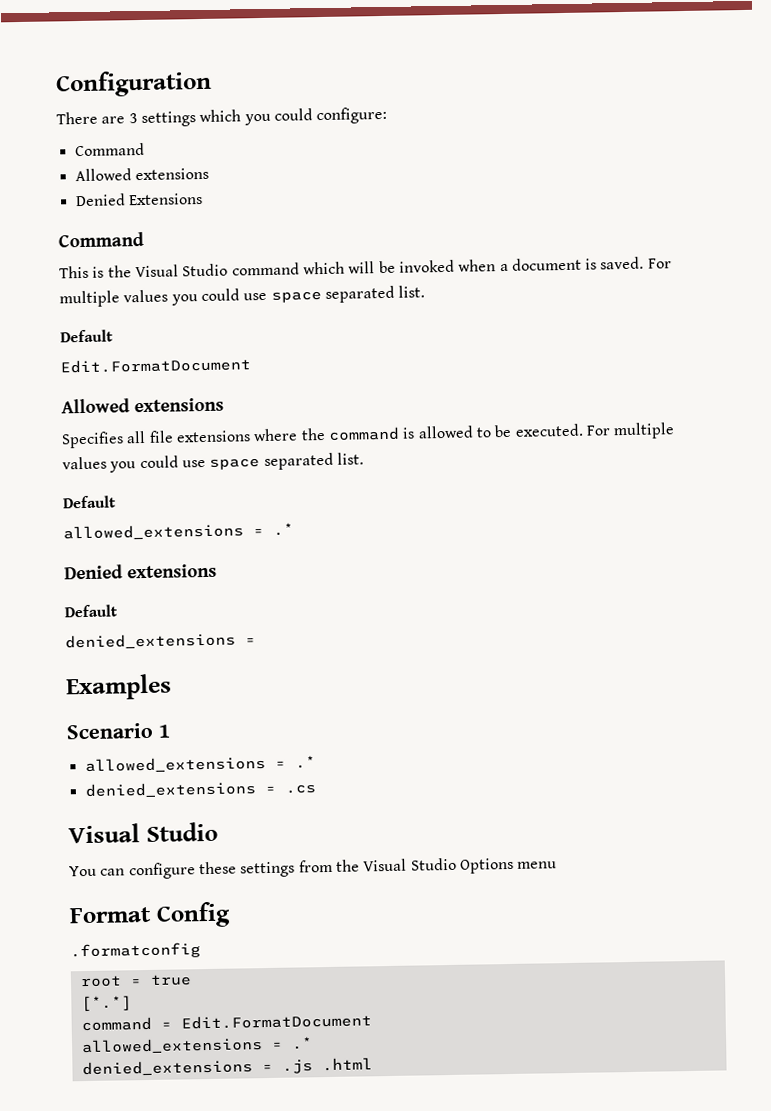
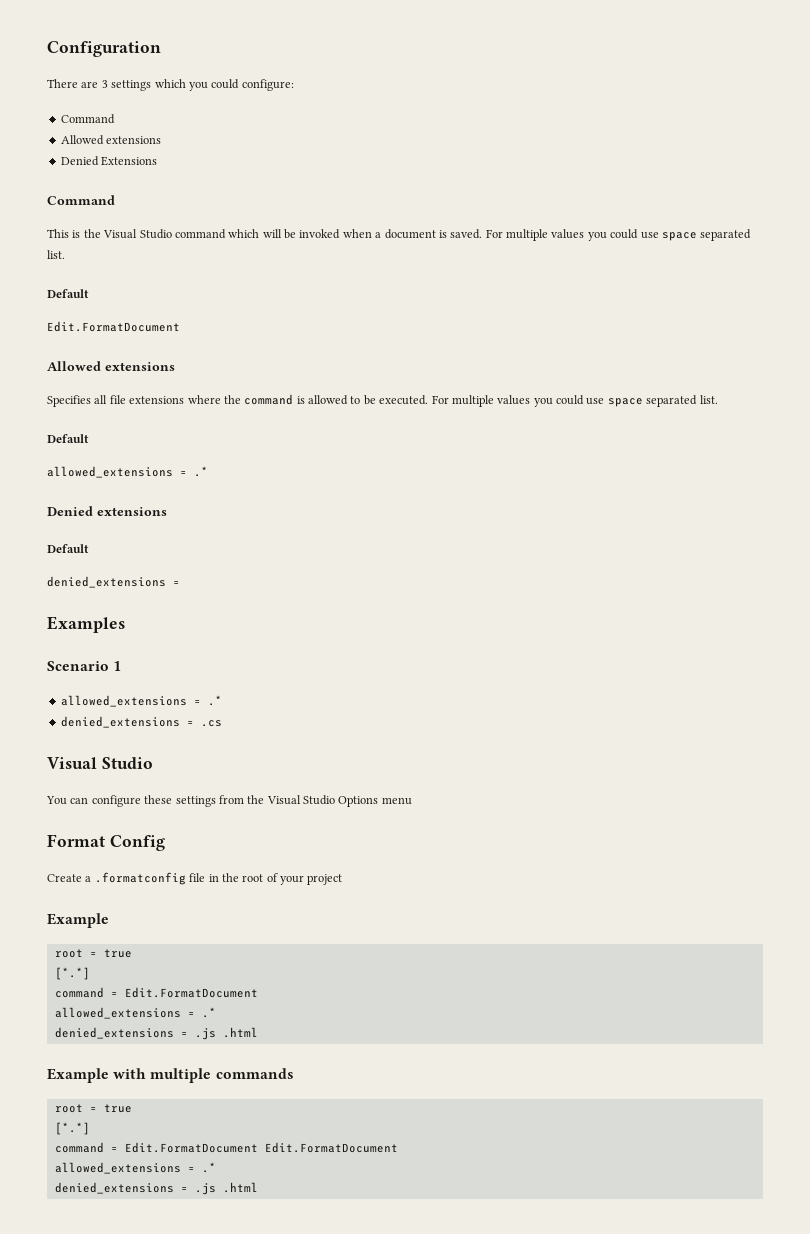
- .formatconfig
+ Create a .formatconfig file in the root of your project
+ Example
+ Example with multiple commands
+ root = true
+ [*.*]
+ command = Edit.FormatDocument Edit.FormatDocument
+ allowed_extensions = .*
+ denied_extensions = .js .html

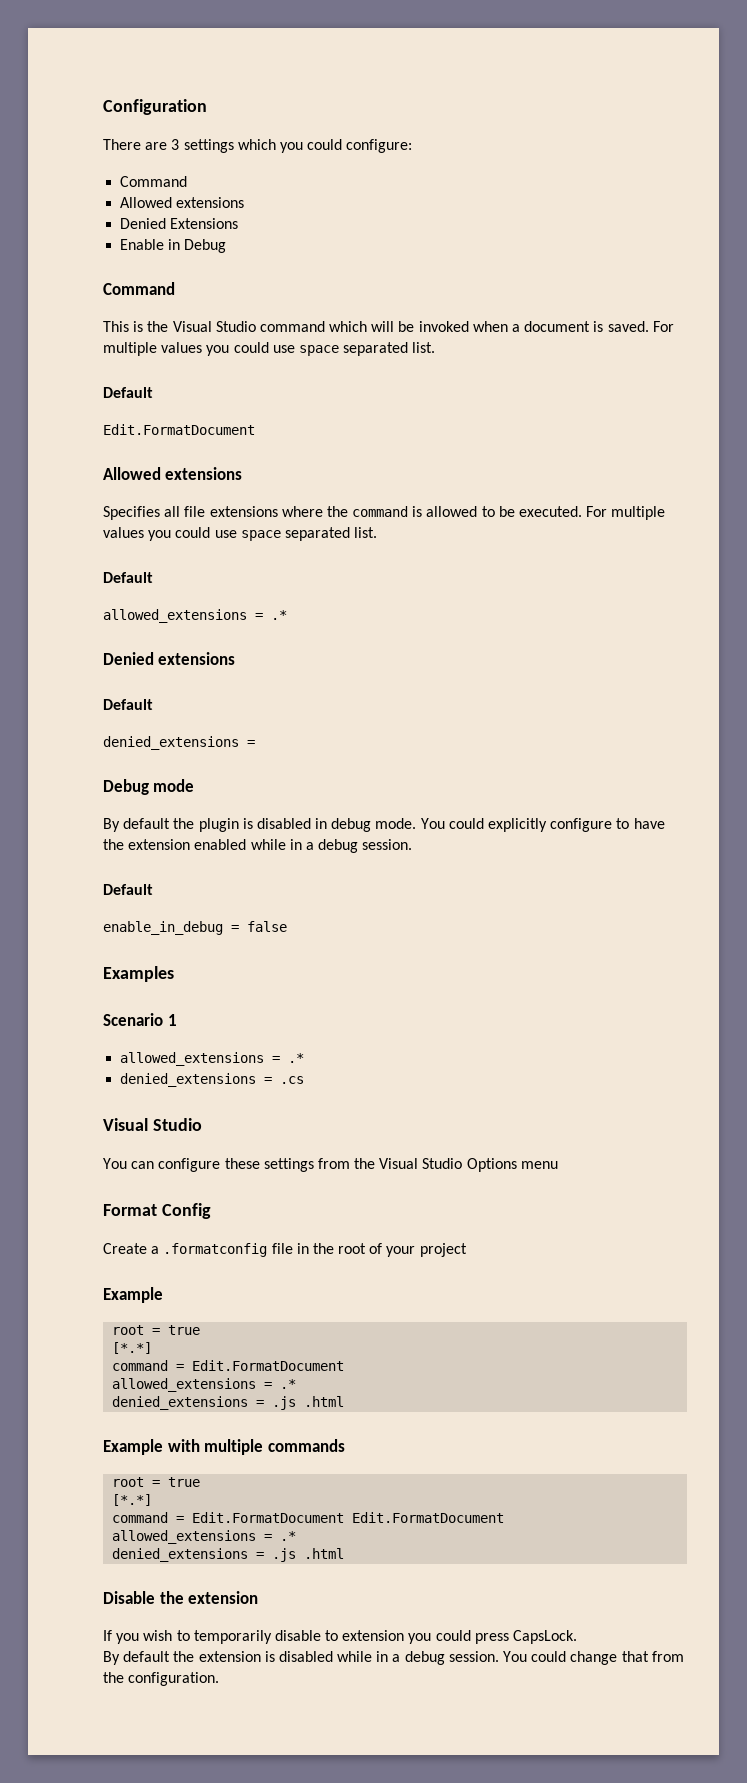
+ Enable in Debug
+ Debug mode
+ By default the plugin is disabled in debug mode. You could explicitly configure to have the extension enabled while in a debug session.
+ Default
+ enable_in_debug = false
+ Disable the extension
+ If you wish to temporarily disable to extension you could press CapsLock.
+ By default the extension is disabled while in a debug session. You could change that from the configuration.

